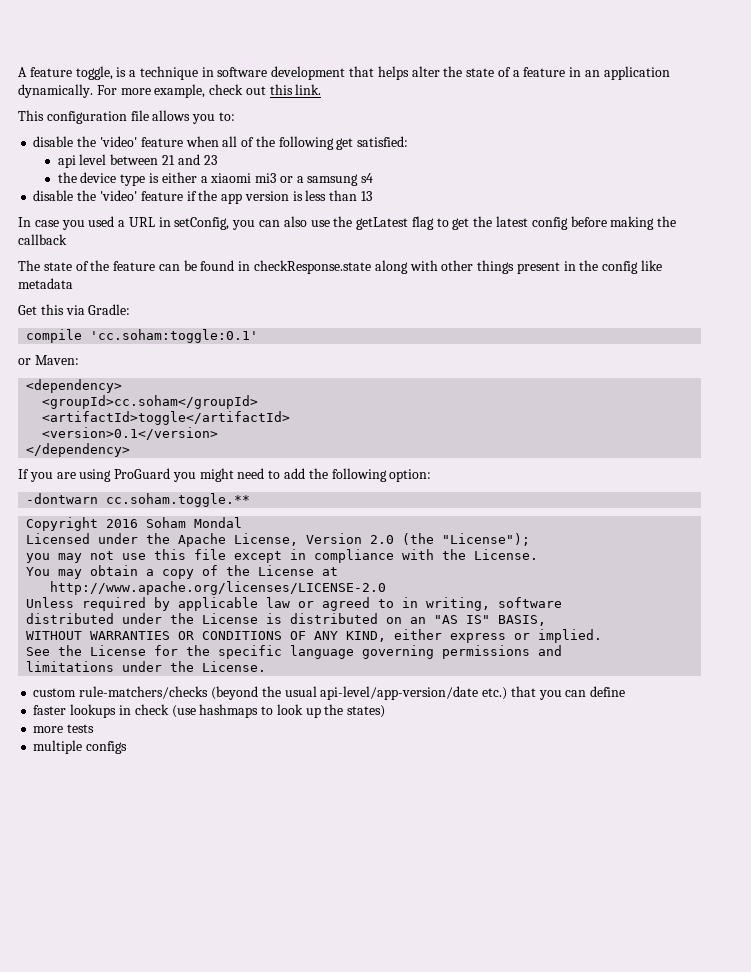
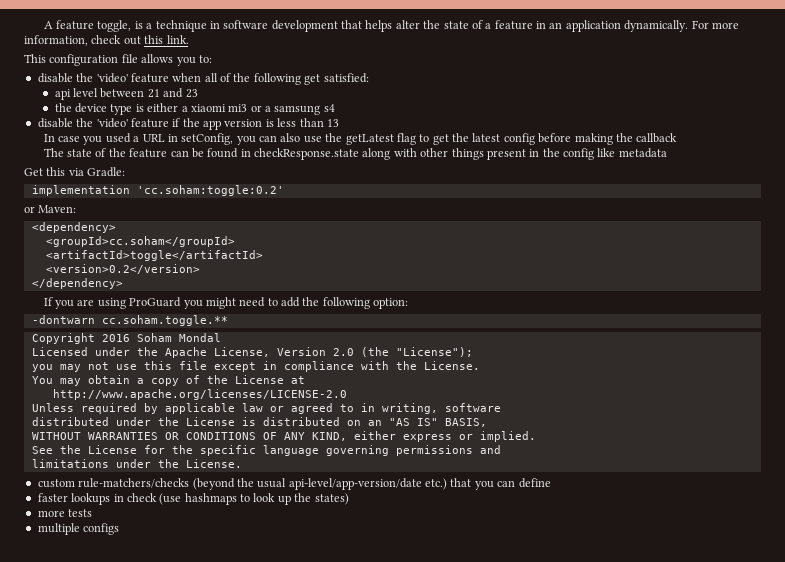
- For more example, check out this link.
+ For more information, check out this link.
- compile 'cc.soham:toggle:0.1'
+ implementation 'cc.soham:toggle:0.2'
- <version>0.1</version>
+ <version>0.2</version>

